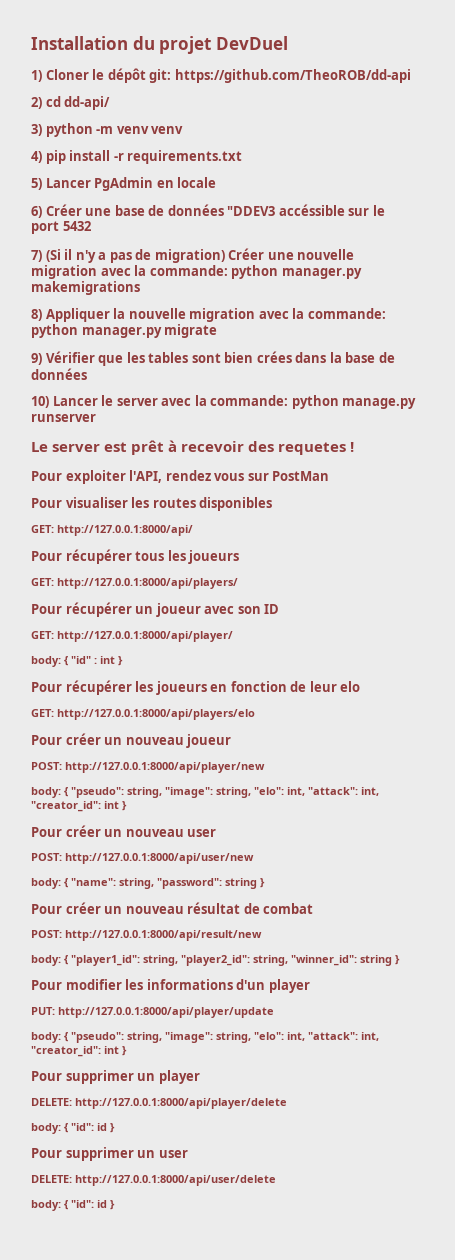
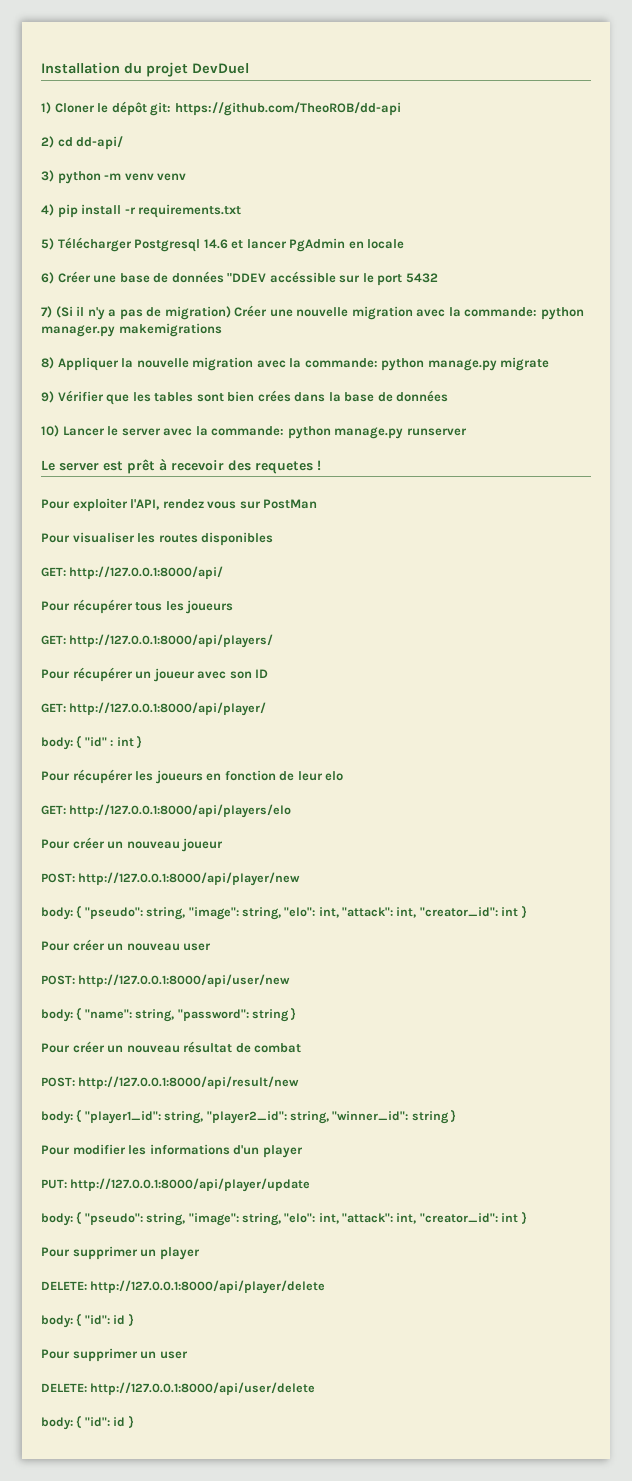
- 5) Lancer PgAdmin en locale
+ 5) Télécharger Postgresql 14.6 et lancer PgAdmin en locale
- 6) Créer une base de données "DDEV3 accéssible sur le port 5432
+ 6) Créer une base de données "DDEV accéssible sur le port 5432
- 8) Appliquer la nouvelle migration avec la commande: python manager.py migrate
+ 8) Appliquer la nouvelle migration avec la commande: python manage.py migrate

